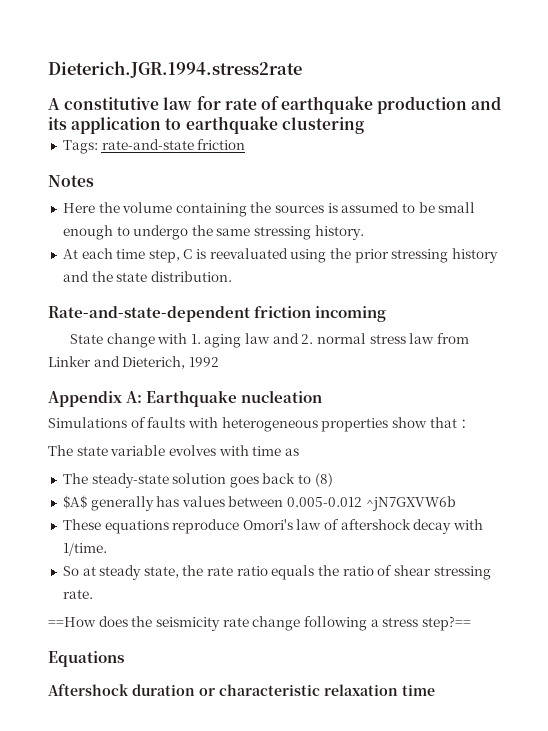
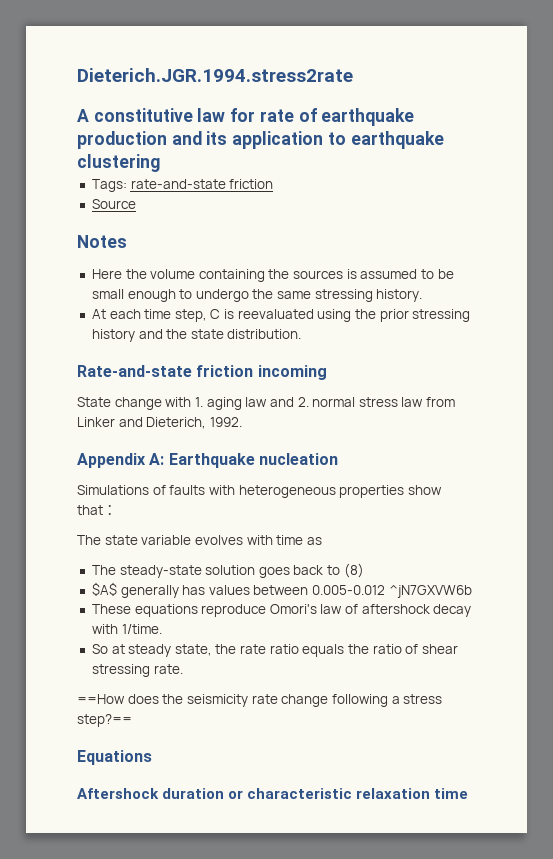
+ Source
- Rate-and-state-dependent friction incoming
+ Rate-and-state friction incoming
- State change with 1. aging law and 2. normal stress law from Linker and Dieterich, 1992
+ State change with 1. aging law and 2. normal stress law from Linker and Dieterich, 1992.

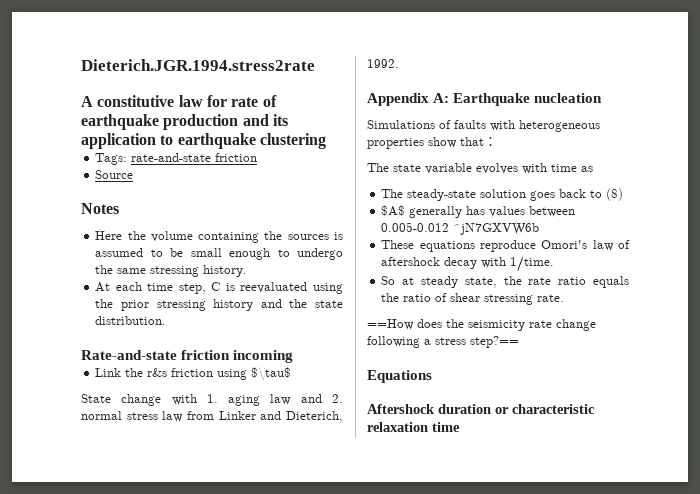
+ Link the r&s friction using $\tau$

